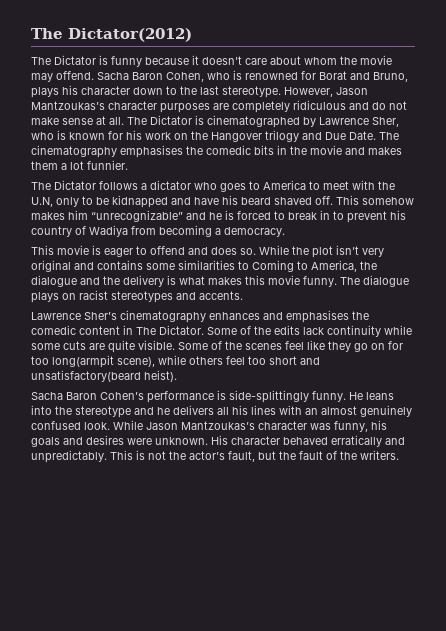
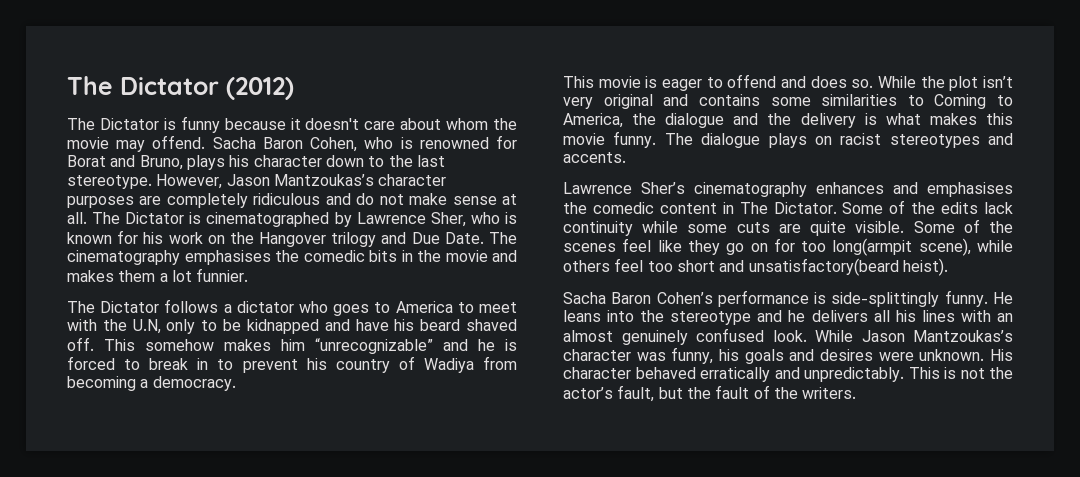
- The Dictator(2012)
+ The Dictator (2012)

